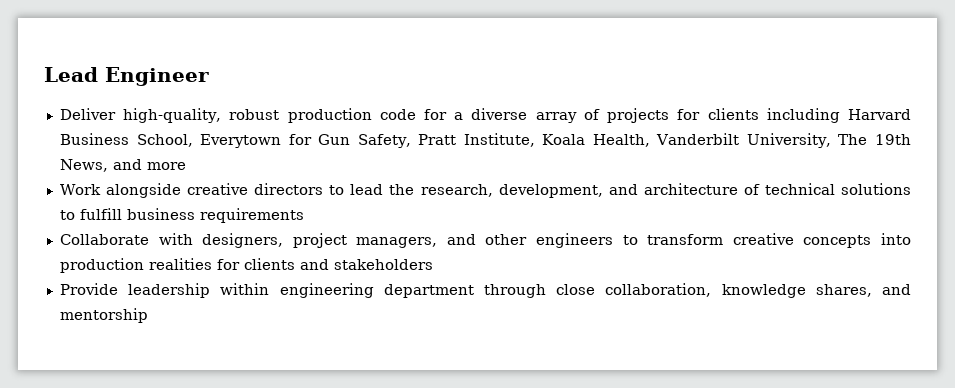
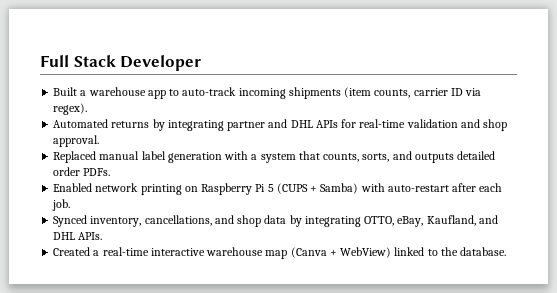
- Lead Engineer
- Deliver high-quality, robust production code for a diverse array of projects for clients including Harvard Business School, Everytown for Gun Safety, Pratt Institute, Koala Health, Vanderbilt University, The 19th News, and more
- Work alongside creative directors to lead the research, development, and architecture of technical solutions to fulfill business requirements
- Collaborate with designers, project managers, and other engineers to transform creative concepts into production realities for clients and stakeholders
- Provide leadership within engineering department through close collaboration, knowledge shares, and mentorship
+ Full Stack Developer
+ Built a warehouse app to auto-track incoming shipments (item counts, carrier ID via regex).
+ Automated returns by integrating partner and DHL APIs for real-time validation and shop approval.
+ Replaced manual label generation with a system that counts, sorts, and outputs detailed order PDFs.
+ Enabled network printing on Raspberry Pi 5 (CUPS + Samba) with auto-restart after each job.
+ Synced inventory, cancellations, and shop data by integrating OTTO, eBay, Kaufland, and DHL APIs.
+ Created a real-time interactive warehouse map (Canva + WebView) linked to the database.

